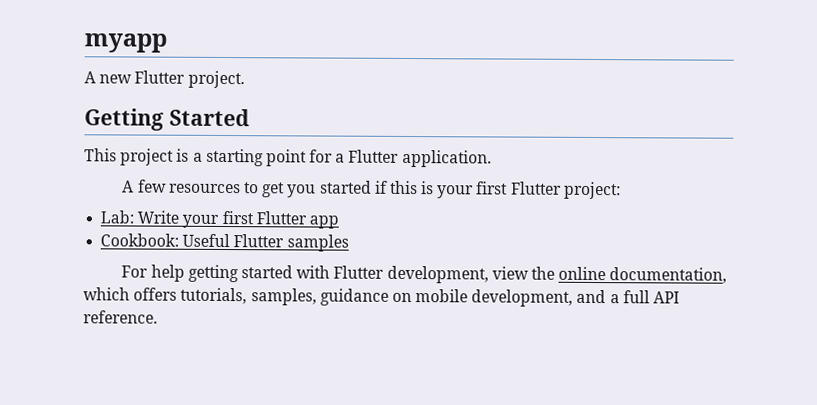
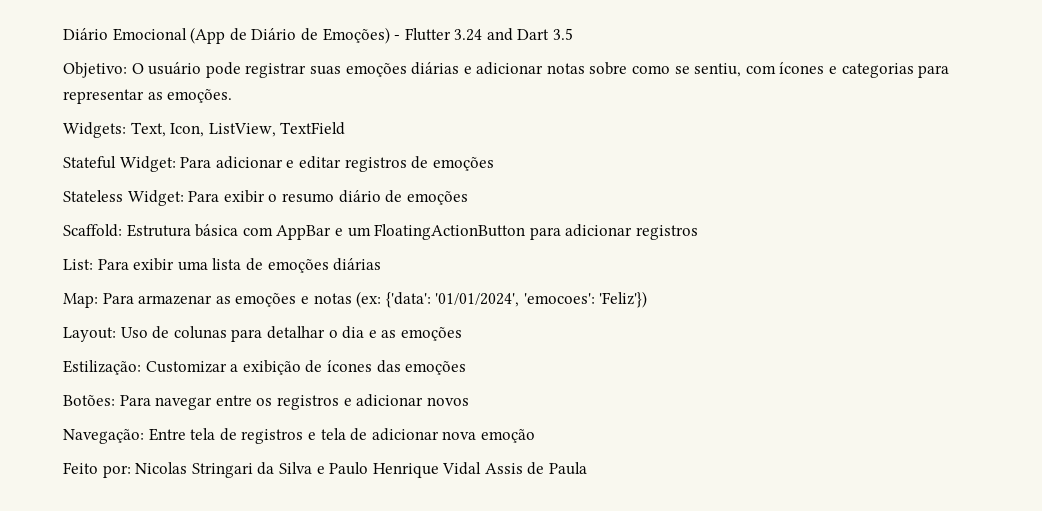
- myapp
- A new Flutter project.
- Getting Started
- This project is a starting point for a Flutter application.
- A few resources to get you started if this is your first Flutter project:
- Lab: Write your first Flutter app
- Cookbook: Useful Flutter samples
- For help getting started with Flutter development, view the online documentation, which offers tutorials, samples, guidance on mobile development, and a full API reference.
+ Diário Emocional (App de Diário de Emoções) - Flutter 3.24 and Dart 3.5
+ Objetivo: O usuário pode registrar suas emoções diárias e adicionar notas sobre como se sentiu, com ícones e categorias para representar as emoções.
+ Widgets: Text, Icon, ListView, TextField
+ Stateful Widget: Para adicionar e editar registros de emoções
+ Stateless Widget: Para exibir o resumo diário de emoções
+ Scaffold: Estrutura básica com AppBar e um FloatingActionButton para adicionar registros
+ List: Para exibir uma lista de emoções diárias
+ Map: Para armazenar as emoções e notas (ex: {'data': '01/01/2024', 'emocoes': 'Feliz'})
+ Layout: Uso de colunas para detalhar o dia e as emoções
+ Estilização: Customizar a exibição de ícones das emoções
+ Botões: Para navegar entre os registros e adicionar novos
+ Navegação: Entre tela de registros e tela de adicionar nova emoção
+ Feito por: Nicolas Stringari da Silva e Paulo Henrique Vidal Assis de Paula

